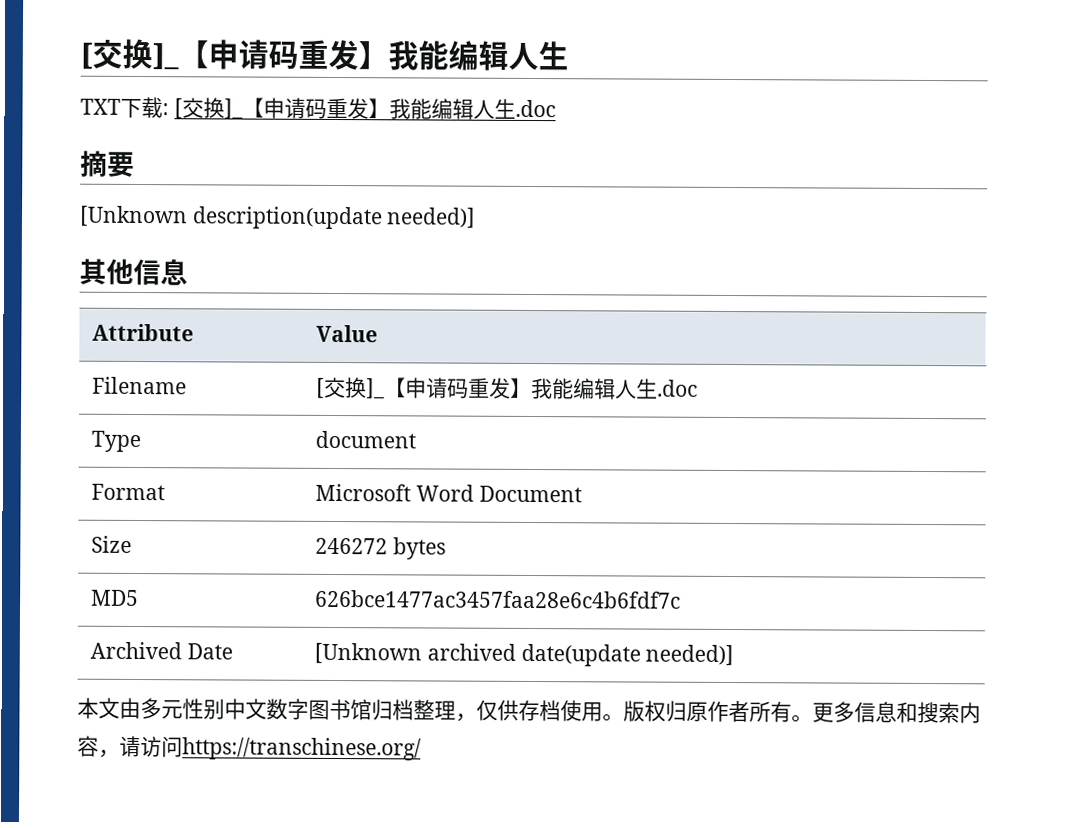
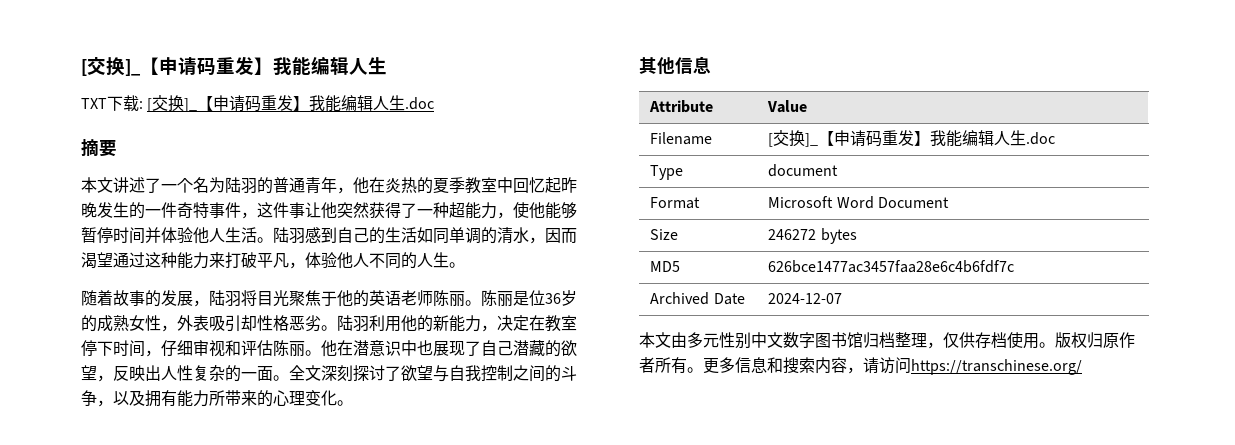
- [Unknown description(update needed)]
+ 本文讲述了一个名为陆羽的普通青年，他在炎热的夏季教室中回忆起昨晚发生的一件奇特事件，这件事让他突然获得了一种超能力，使他能够暂停时间并体验他人生活。陆羽感到自己的生活如同单调的清水，因而渴望通过这种能力来打破平凡，体验他人不同的人生。
+ 随着故事的发展，陆羽将目光聚焦于他的英语老师陈丽。陈丽是位36岁的成熟女性，外表吸引却性格恶劣。陆羽利用他的新能力，决定在教室停下时间，仔细审视和评估陈丽。他在潜意识中也展现了自己潜藏的欲望，反映出人性复杂的一面。全文深刻探讨了欲望与自我控制之间的斗争，以及拥有能力所带来的心理变化。
- Archived Date | [Unknown archived date(update needed)]
+ Archived Date | 2024-12-07

